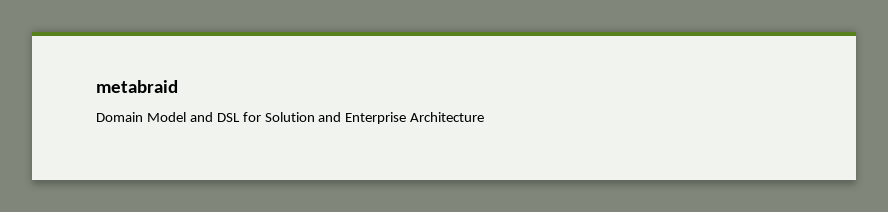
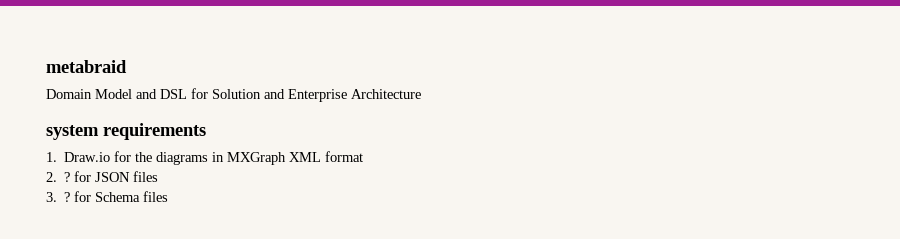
+ system requirements
+ 1. Draw.io for the diagrams in MXGraph XML format
+ 2. ? for JSON files
+ 3. ? for Schema files

